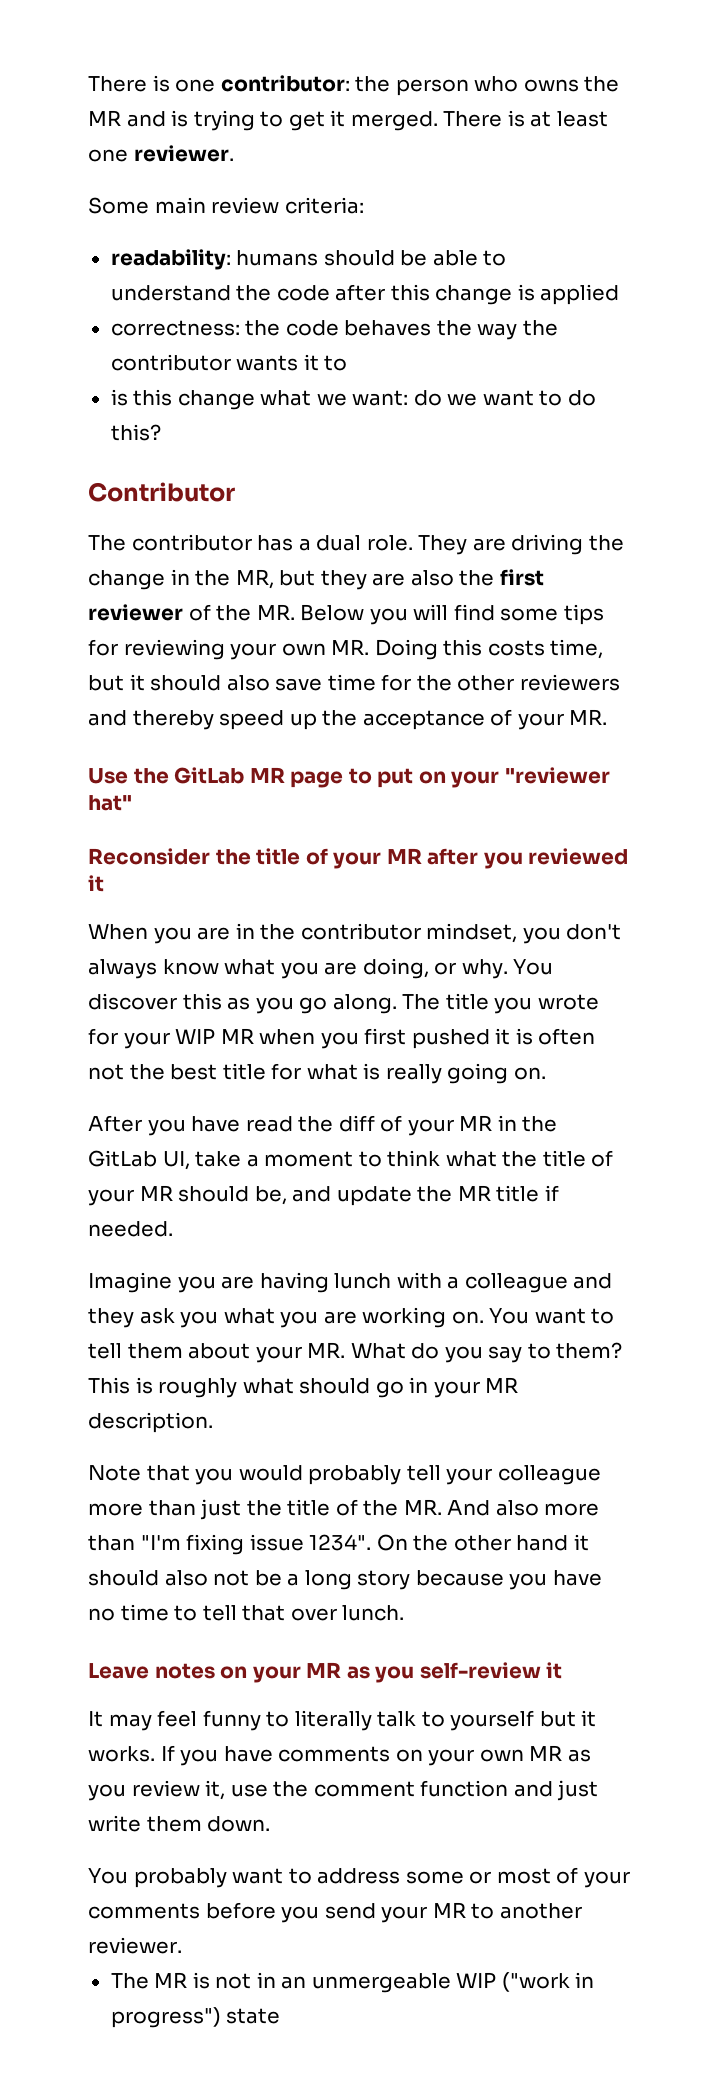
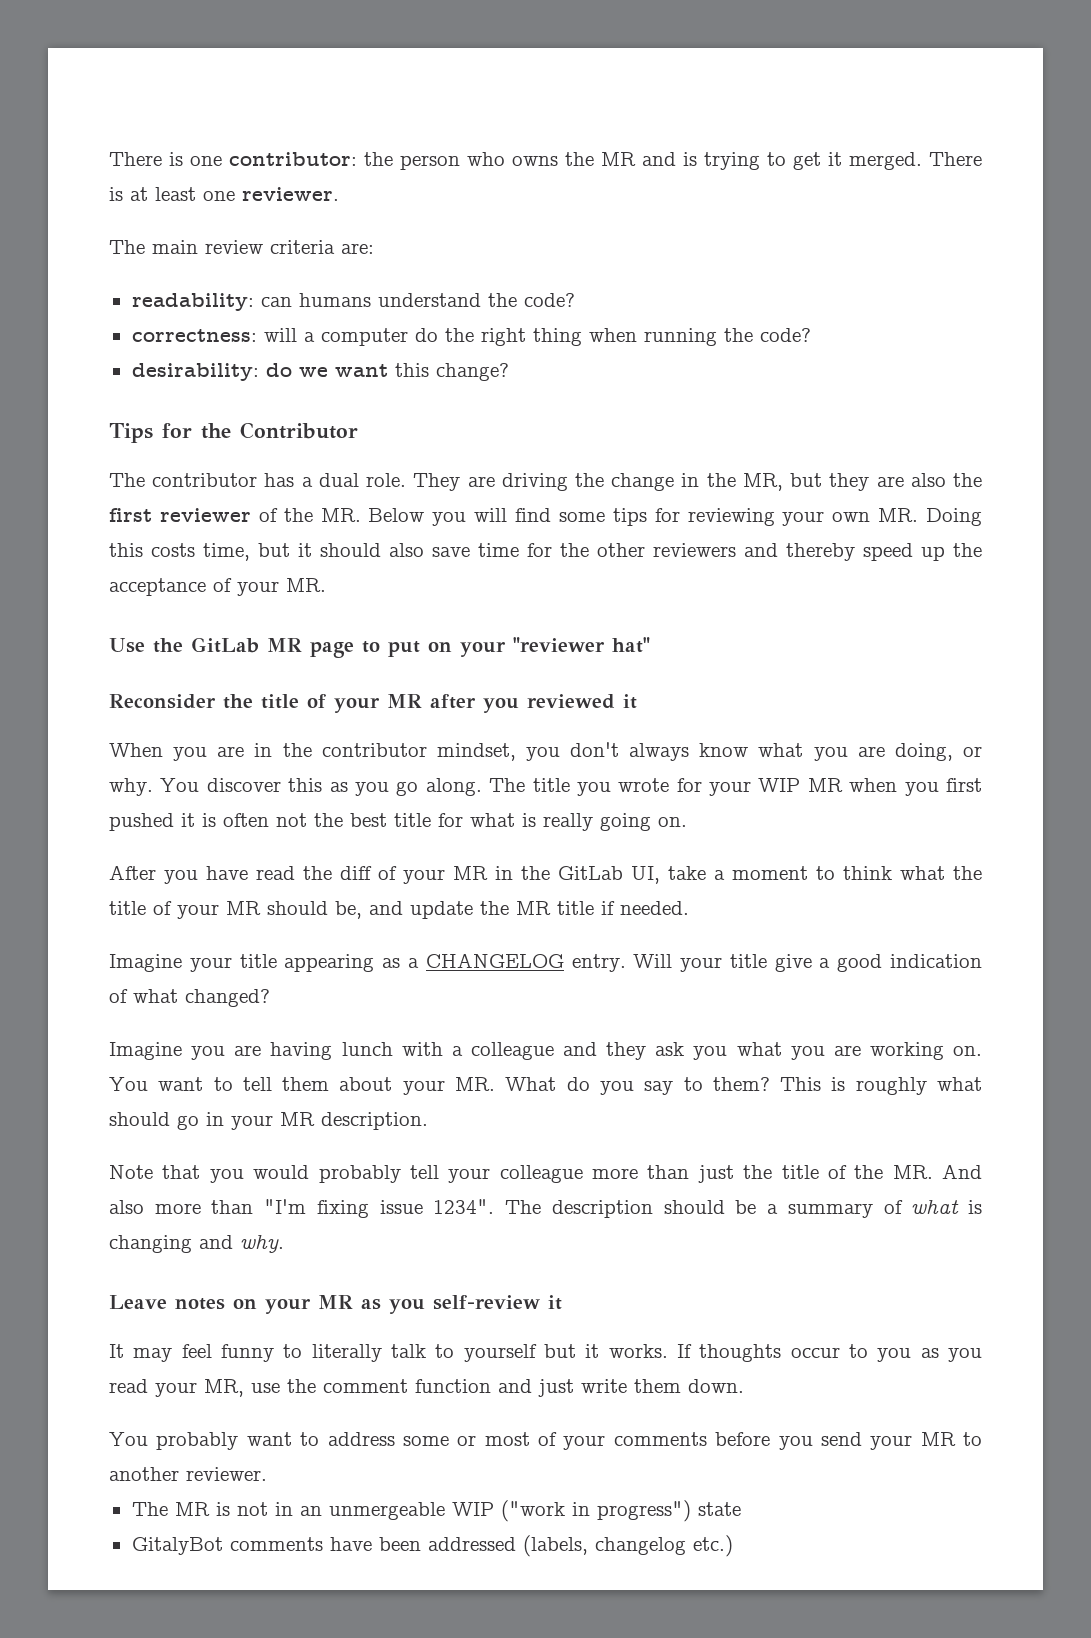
- Some main review criteria:
+ The main review criteria are:
- readability: humans should be able to understand the code after this change is applied
- correctness: the code behaves the way the contributor wants it to
- is this change what we want: do we want to do this?
- Contributor
+ readability: can humans understand the code?
+ correctness: will a computer do the right thing when running the code?
+ desirability: do we want this change?
+ Tips for the Contributor
+ Imagine your title appearing as a CHANGELOG entry. Will your title give a good indication of what changed?
- On the other hand it should also not be a long story because you have no time to tell that over lunch.
+ The description should be a summary of what is changing and why.
- If you have comments on your own MR as you review it, use the comment function and just write them down.
+ If thoughts occur to you as you read your MR, use the comment function and just write them down.
+ GitalyBot comments have been addressed (labels, changelog etc.)

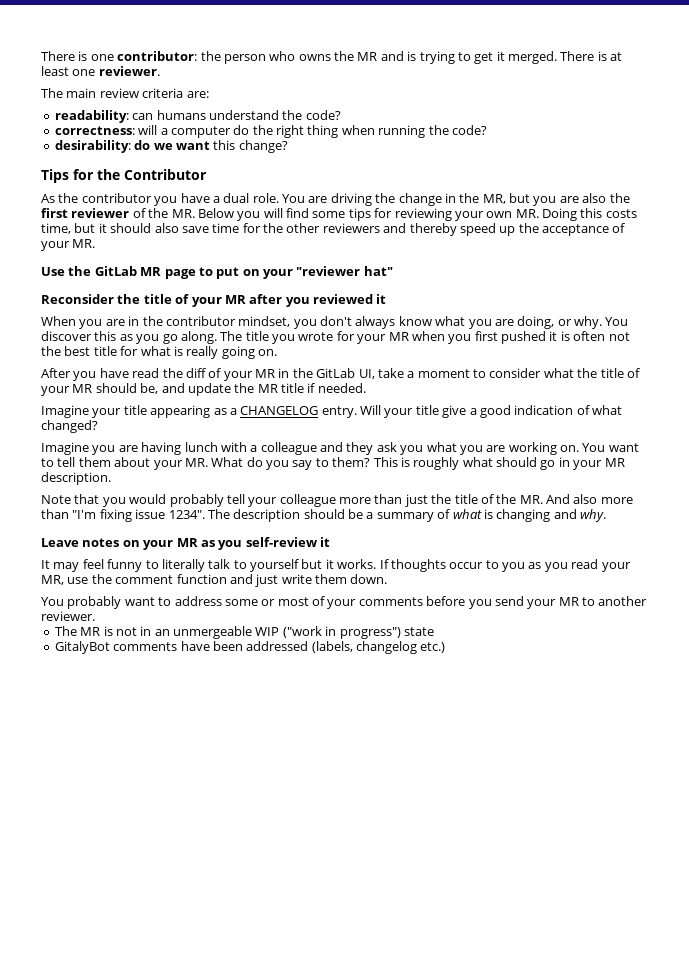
- The contributor has a dual role.
+ As the contributor you have a dual role.
- They are driving the change in the MR, but they are also the first reviewer of the MR. Below you will find some tips for reviewing your own MR. Doing this costs time, but it should also save time for the other reviewers and thereby speed up the acceptance of your MR.
+ You are driving the change in the MR, but you are also the first reviewer of the MR. Below you will find some tips for reviewing your own MR. Doing this costs time, but it should also save time for the other reviewers and thereby speed up the acceptance of your MR.
- The title you wrote for your WIP MR when you first pushed it is often not the best title for what is really going on.
+ The title you wrote for your MR when you first pushed it is often not the best title for what is really going on.
- After you have read the diff of your MR in the GitLab UI, take a moment to think what the title of your MR should be, and update the MR title if needed.
+ After you have read the diff of your MR in the GitLab UI, take a moment to consider what the title of your MR should be, and update the MR title if needed.

